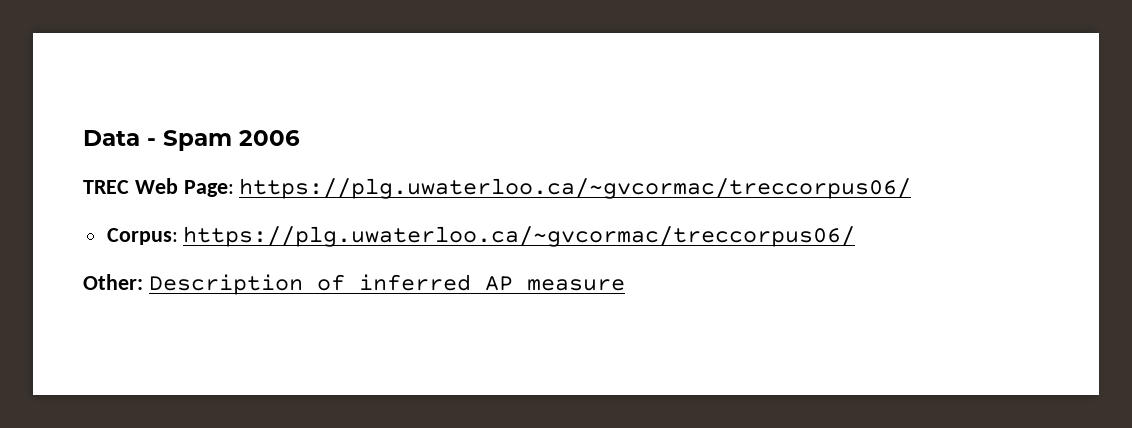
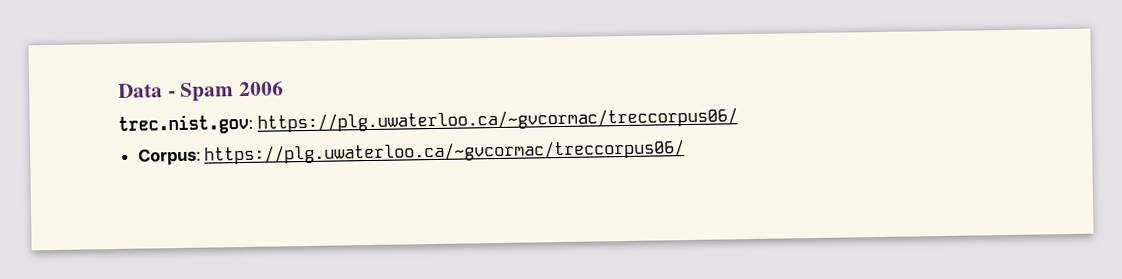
- TREC Web Page: https://plg.uwaterloo.ca/~gvcormac/treccorpus06/
+ trec.nist.gov: https://plg.uwaterloo.ca/~gvcormac/treccorpus06/
- Other: Description of inferred AP measure

